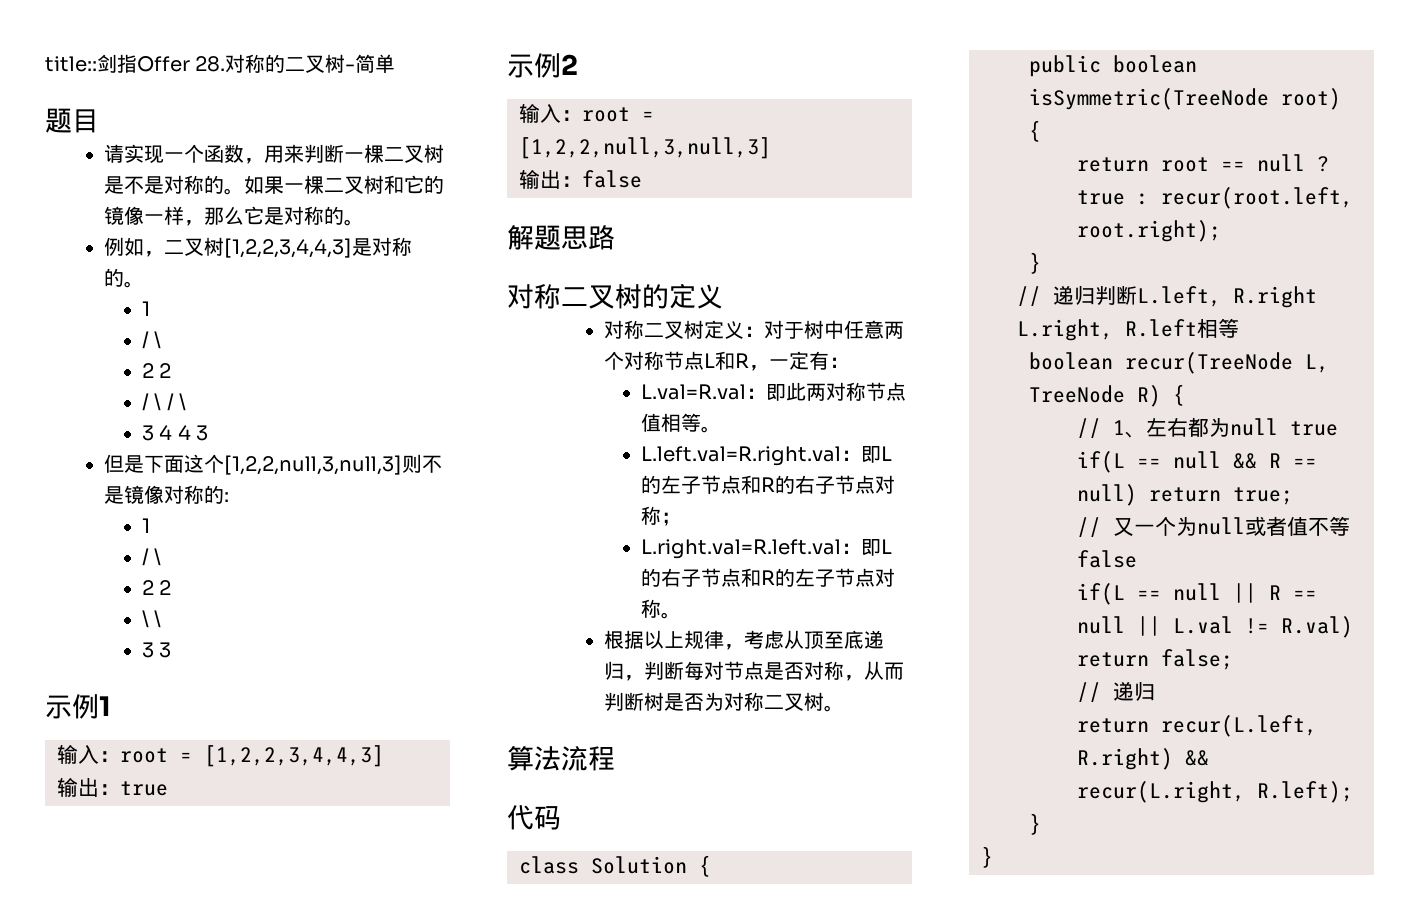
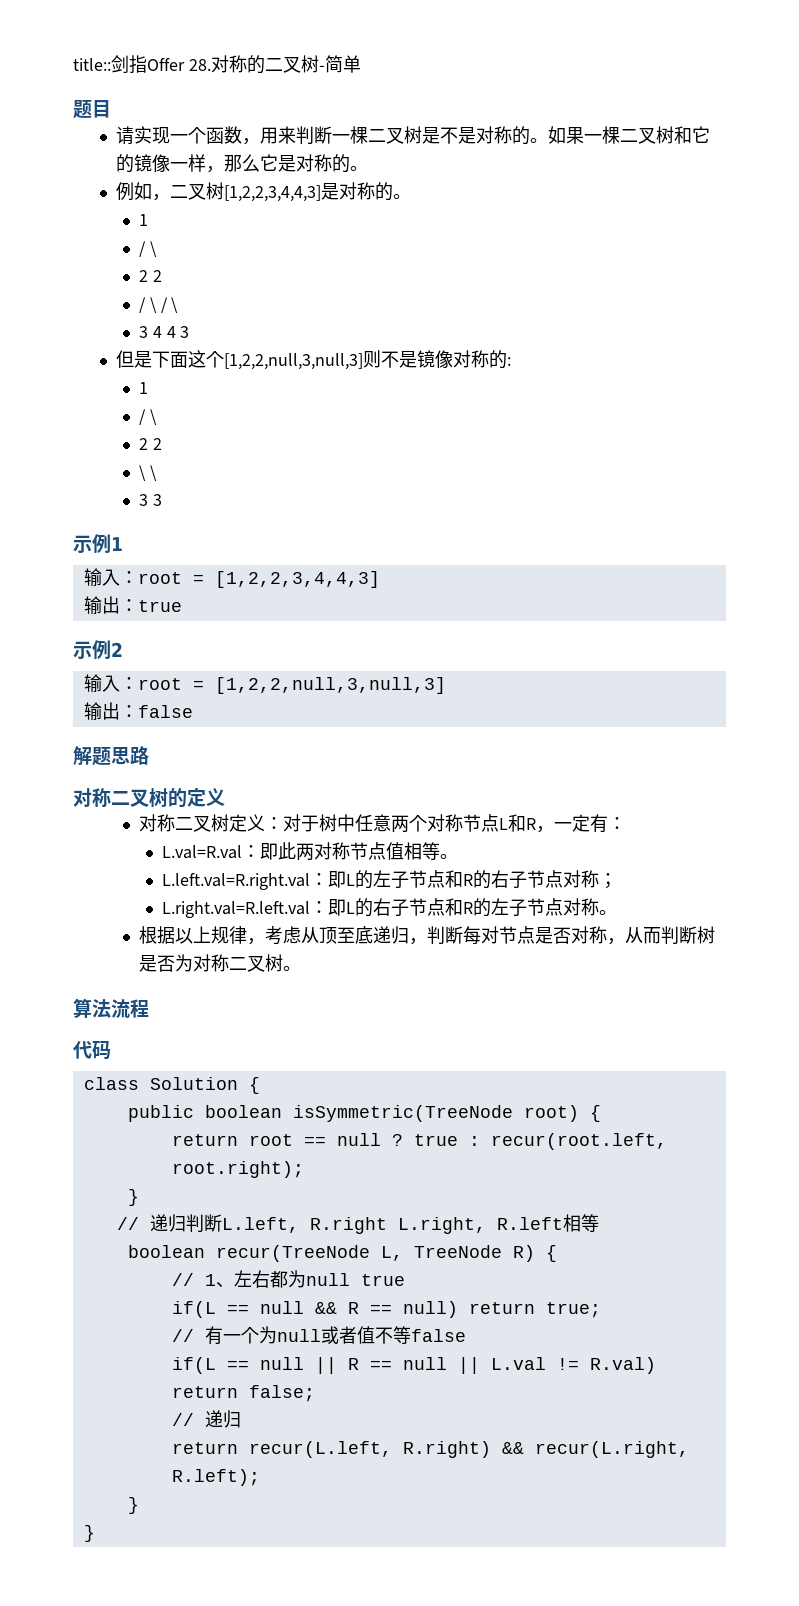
- // 又一个为null或者值不等false
+ // 有一个为null或者值不等false

